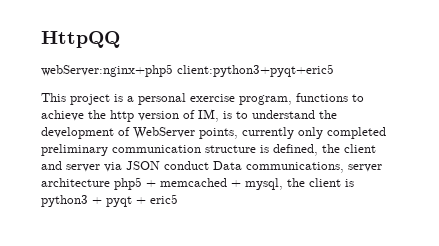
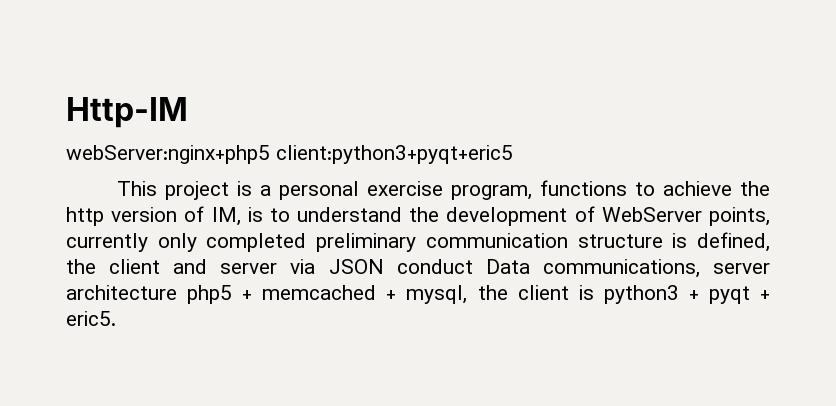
- HttpQQ
+ Http-IM
- This project is a personal exercise program, functions to achieve the http version of IM, is to understand the development of WebServer points, currently only completed preliminary communication structure is defined, the client and server via JSON conduct Data communications, server architecture php5 + memcached + mysql, the client is python3 + pyqt + eric5
+ This project is a personal exercise program, functions to achieve the http version of IM, is to understand the development of WebServer points, currently only completed preliminary communication structure is defined, the client and server via JSON conduct Data communications, server architecture php5 + memcached + mysql, the client is python3 + pyqt + eric5.

